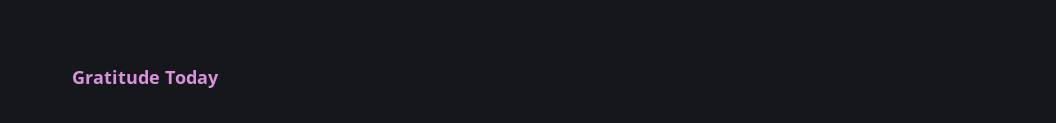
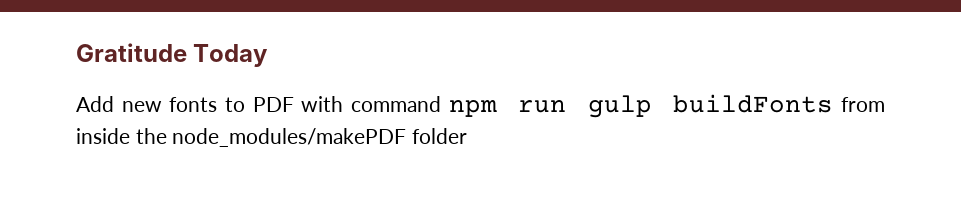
+ Add new fonts to PDF with command npm run gulp buildFonts from inside the node_modules/makePDF folder

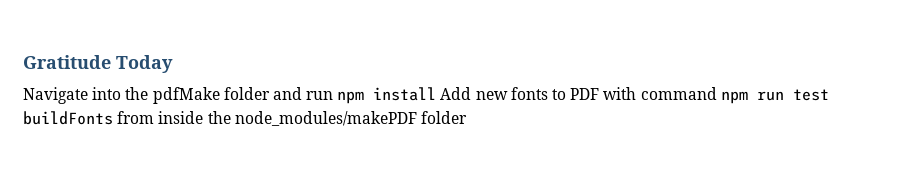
- Add new fonts to PDF with command npm run gulp buildFonts from inside the node_modules/makePDF folder
+ Navigate into the pdfMake folder and run npm install Add new fonts to PDF with command npm run test buildFonts from inside the node_modules/makePDF folder

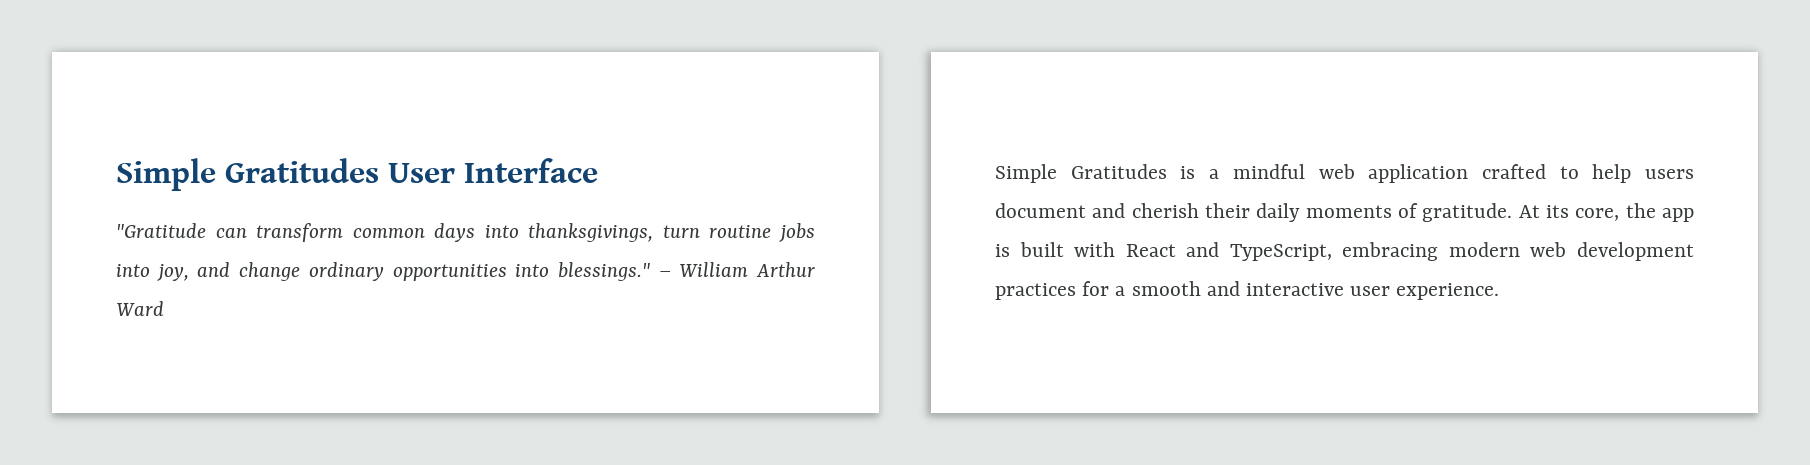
- Gratitude Today
- Navigate into the pdfMake folder and run npm install Add new fonts to PDF with command npm run test buildFonts from inside the node_modules/makePDF folder
+ Simple Gratitudes User Interface
+ "Gratitude can transform common days into thanksgivings, turn routine jobs into joy, and change ordinary opportunities into blessings." – William Arthur Ward
+ Simple Gratitudes is a mindful web application crafted to help users document and cherish their daily moments of gratitude. At its core, the app is built with React and TypeScript, embracing modern web development practices for a smooth and interactive user experience.

